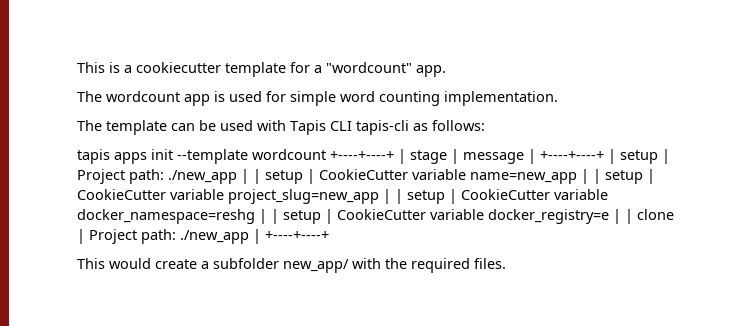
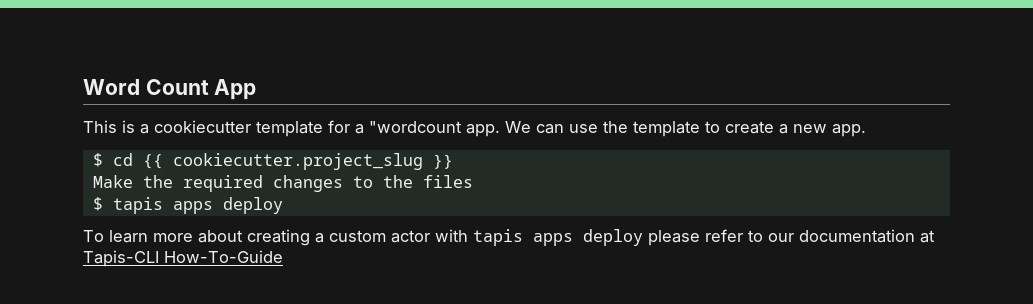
+ Word Count App
- This is a cookiecutter template for a "wordcount" app.
- The wordcount app is used for simple word counting implementation.
- The template can be used with Tapis CLI tapis-cli as follows:
- tapis apps init --template wordcount +----+----+ | stage | message | +----+----+ | setup | Project path: ./new_app | | setup | CookieCutter variable name=new_app | | setup | CookieCutter variable project_slug=new_app | | setup | CookieCutter variable docker_namespace=reshg | | setup | CookieCutter variable docker_registry=e | | clone | Project path: ./new_app | +----+----+
- This would create a subfolder new_app/ with the required files.
+ This is a cookiecutter template for a "wordcount app. We can use the template to create a new app.
+ $ cd {{ cookiecutter.project_slug }}
+ Make the required changes to the files
+ $ tapis apps deploy
+ To learn more about creating a custom actor with tapis apps deploy please refer to our documentation at Tapis-CLI How-To-Guide

